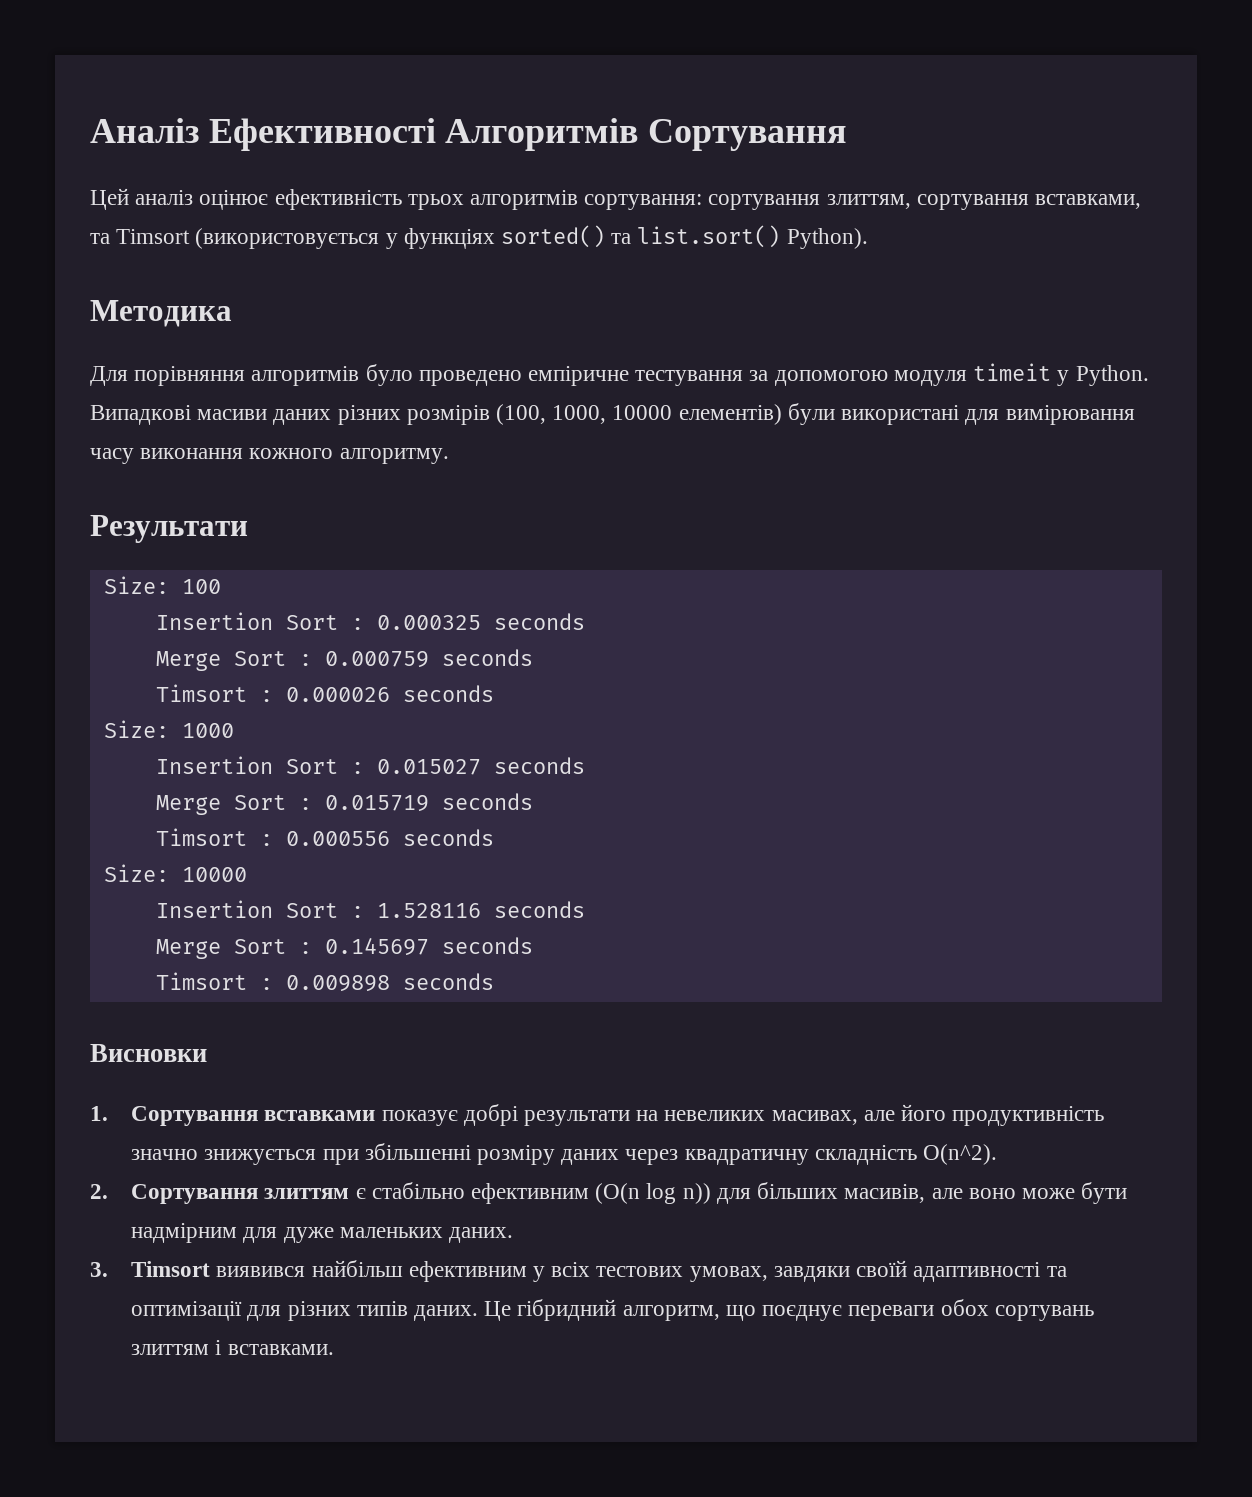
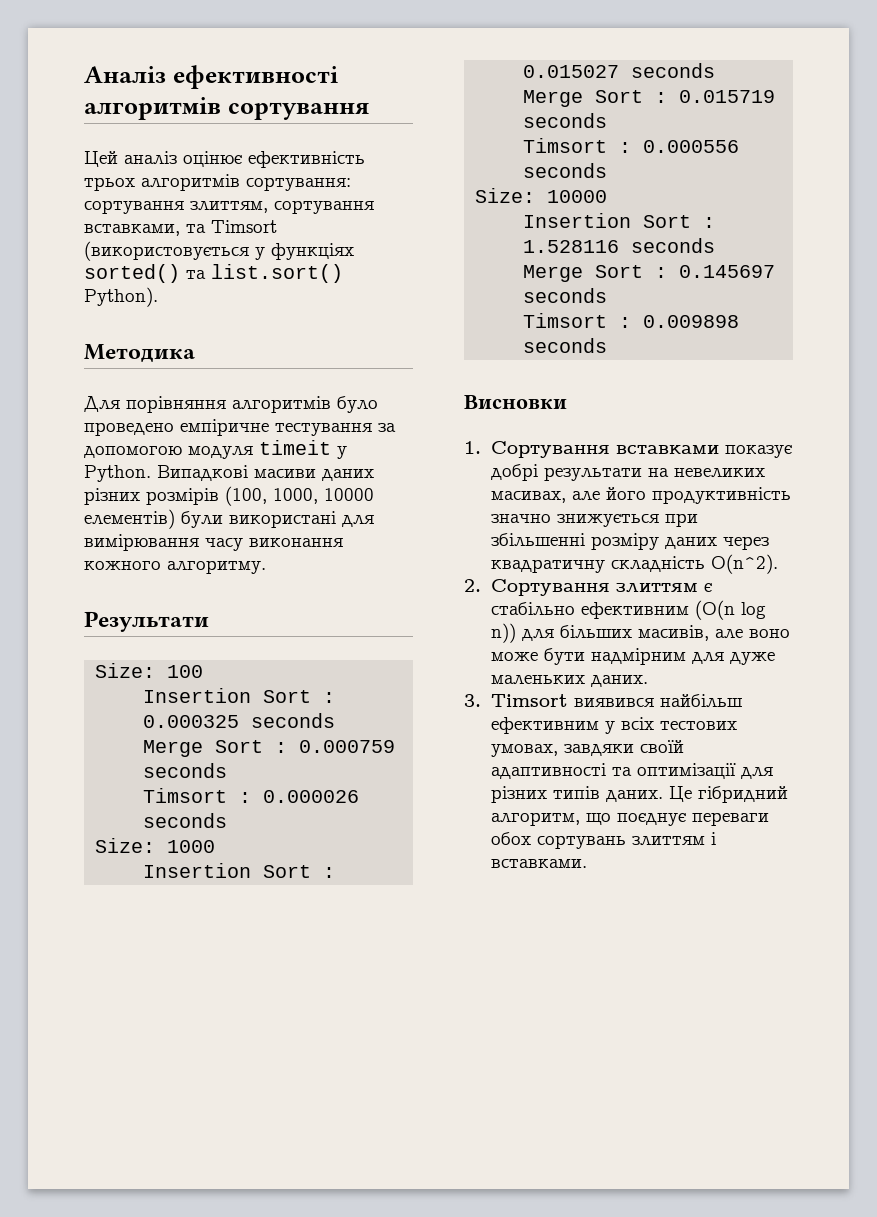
- Аналіз Ефективності Алгоритмів Сортування
+ Аналіз eфективності aлгоритмів cортування

